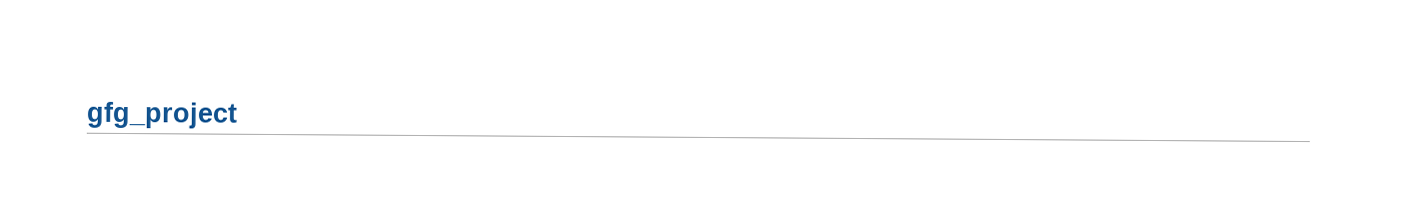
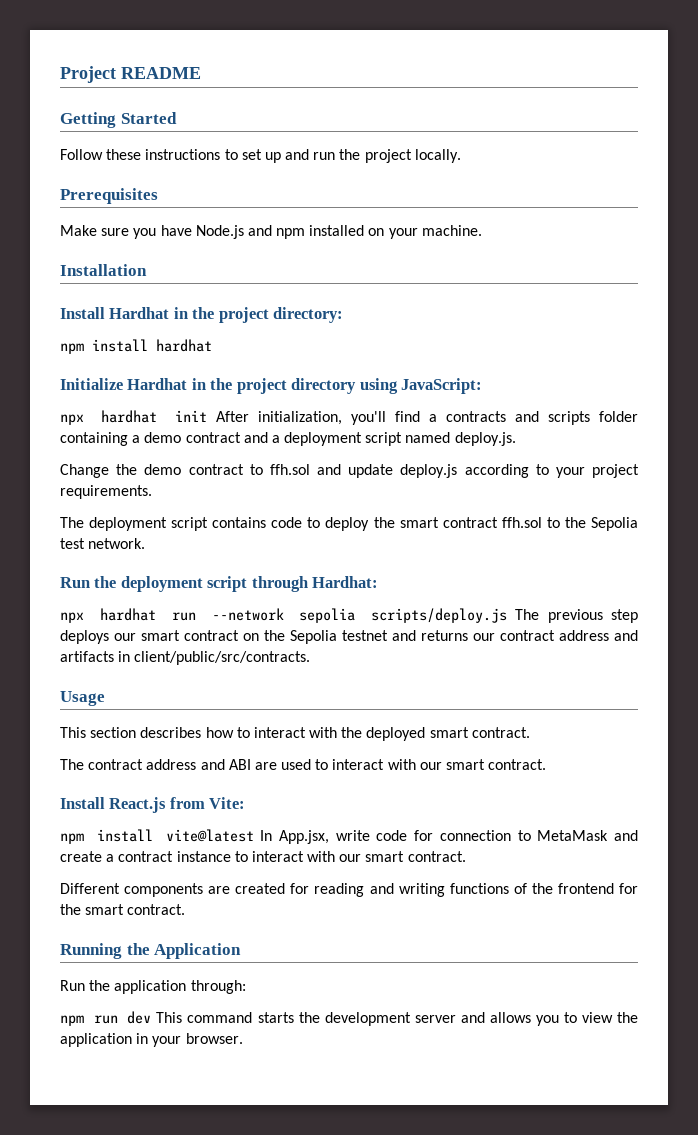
- gfg_project
+ Project README
+ Getting Started
+ Follow these instructions to set up and run the project locally.
+ Prerequisites
+ Make sure you have Node.js and npm installed on your machine.
+ Installation
+ Install Hardhat in the project directory:
+ npm install hardhat
+ Initialize Hardhat in the project directory using JavaScript:
+ npx hardhat init After initialization, you'll find a contracts and scripts folder containing a demo contract and a deployment script named deploy.js.
+ Change the demo contract to ffh.sol and update deploy.js according to your project requirements.
+ The deployment script contains code to deploy the smart contract ffh.sol to the Sepolia test network.
+ Run the deployment script through Hardhat:
+ npx hardhat run --network sepolia scripts/deploy.js The previous step deploys our smart contract on the Sepolia testnet and returns our contract address and artifacts in client/public/src/contracts.
+ Usage
+ This section describes how to interact with the deployed smart contract.
+ The contract address and ABI are used to interact with our smart contract.
+ Install React.js from Vite:
+ npm install vite@latest In App.jsx, write code for connection to MetaMask and create a contract instance to interact with our smart contract.
+ Different components are created for reading and writing functions of the frontend for the smart contract.
+ Running the Application
+ Run the application through:
+ npm run dev This command starts the development server and allows you to view the application in your browser.

